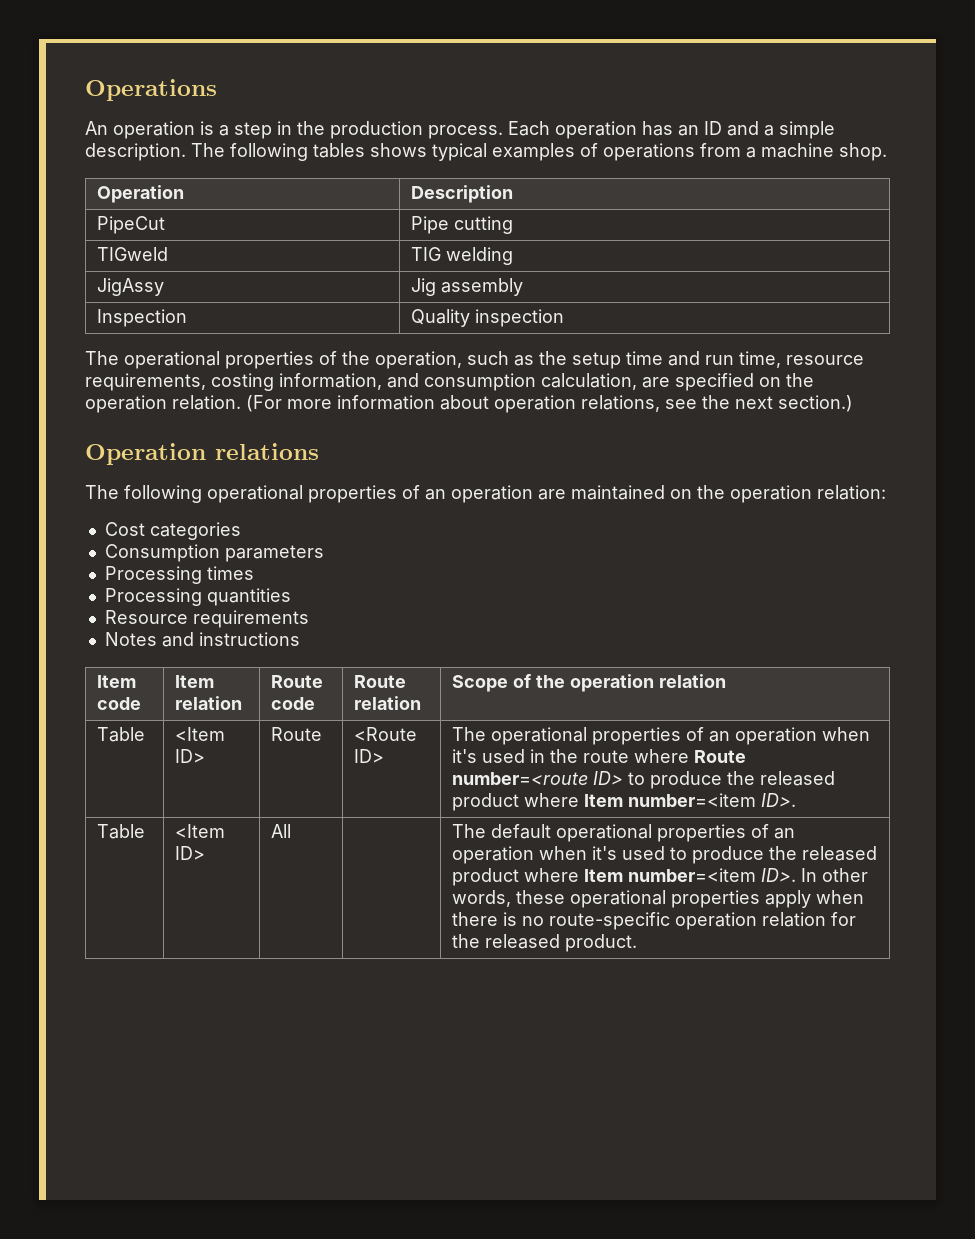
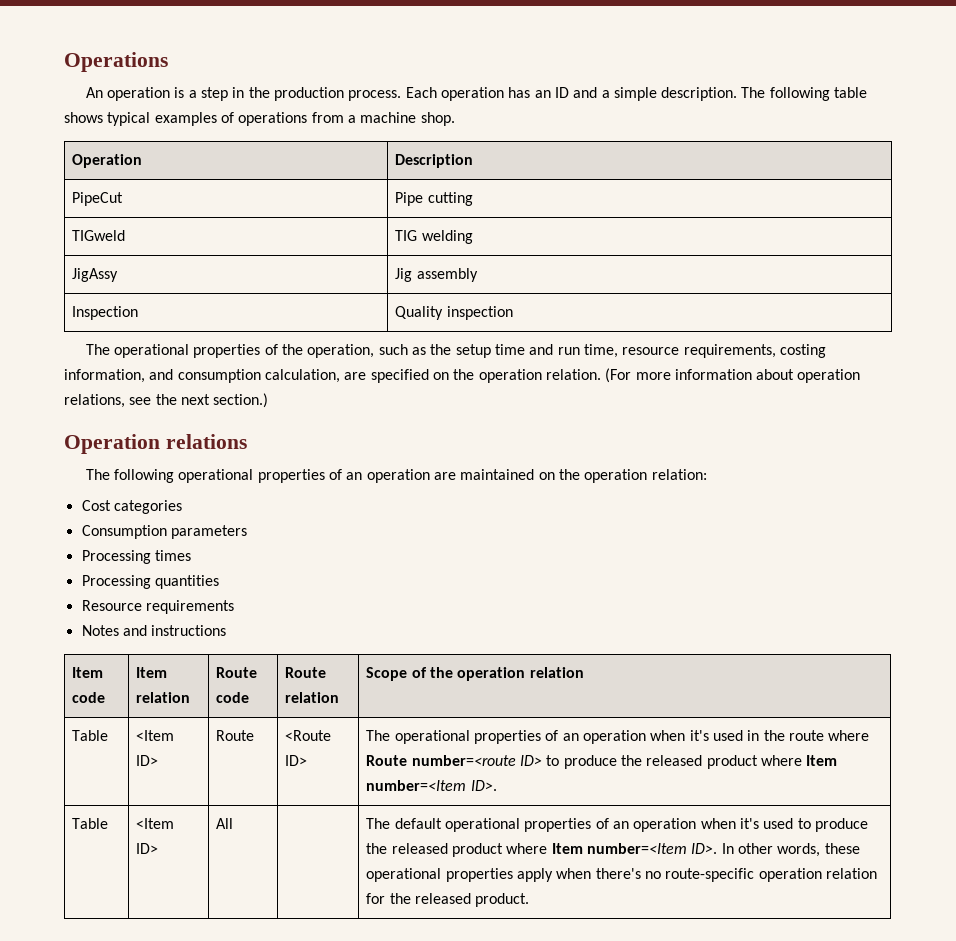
- The following tables shows typical examples of operations from a machine shop.
+ The following table shows typical examples of operations from a machine shop.
- Table | <Item ID> | Route | <Route ID> | The operational properties of an operation when it's used in the route where Route number=<route ID> to produce the released product where Item number=<item ID>.
+ Table | <Item ID> | Route | <Route ID> | The operational properties of an operation when it's used in the route where Route number=<route ID> to produce the released product where Item number=<Item ID>.
- The default operational properties of an operation when it's used to produce the released product where Item number=<item ID>. In other words, these operational properties apply when there is no route-specific operation relation for the released product.
+ The default operational properties of an operation when it's used to produce the released product where Item number=<Item ID>. In other words, these operational properties apply when there's no route-specific operation relation for the released product.

